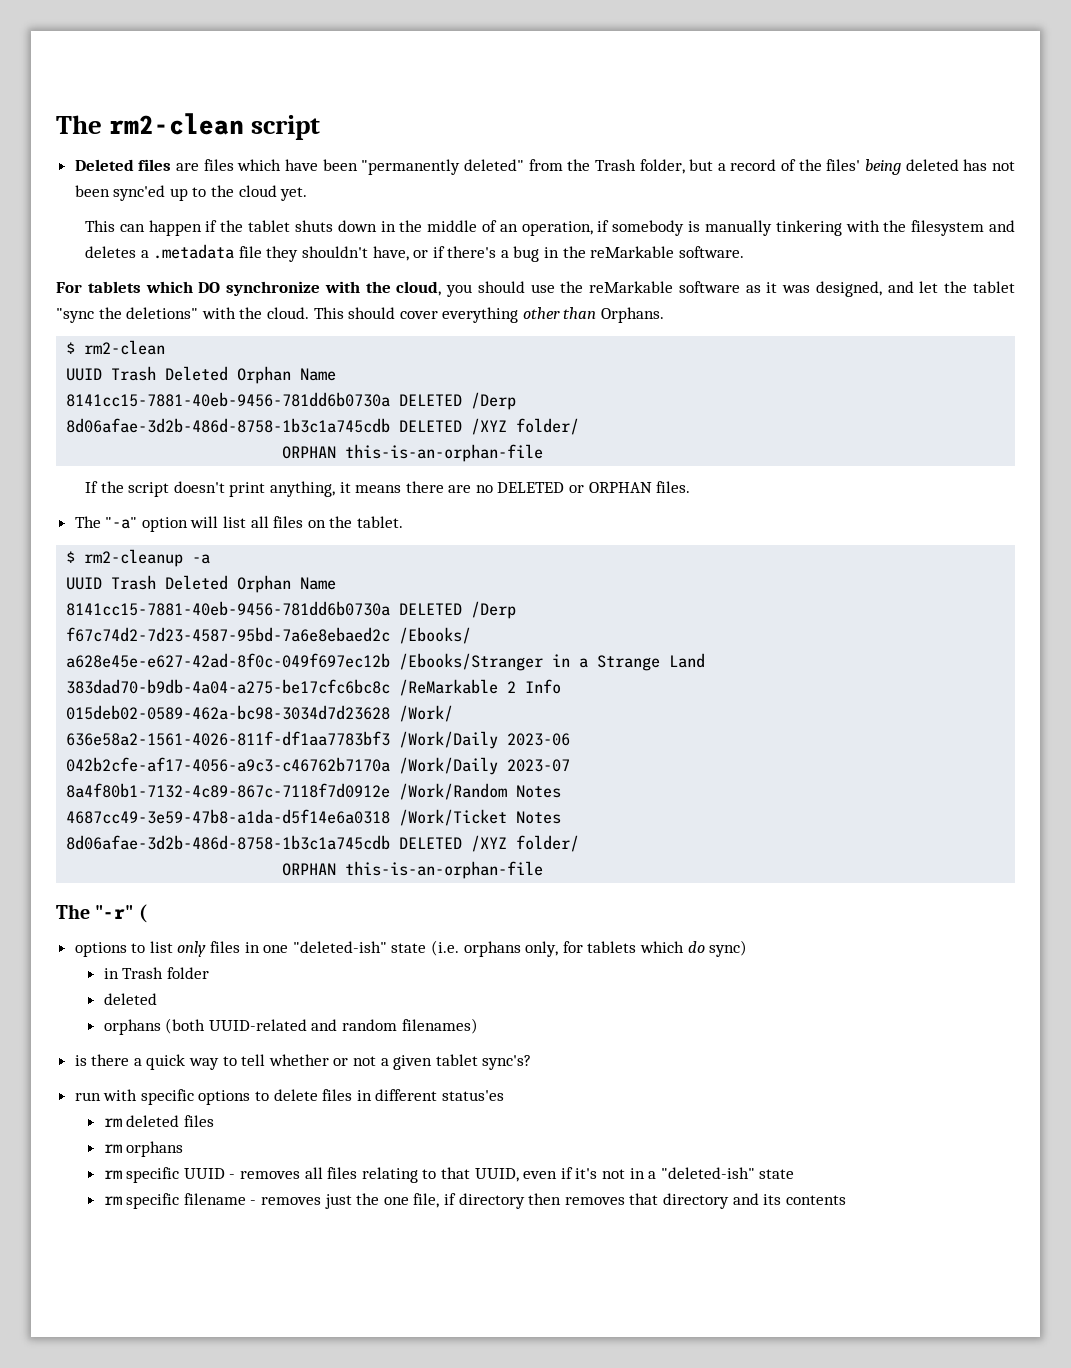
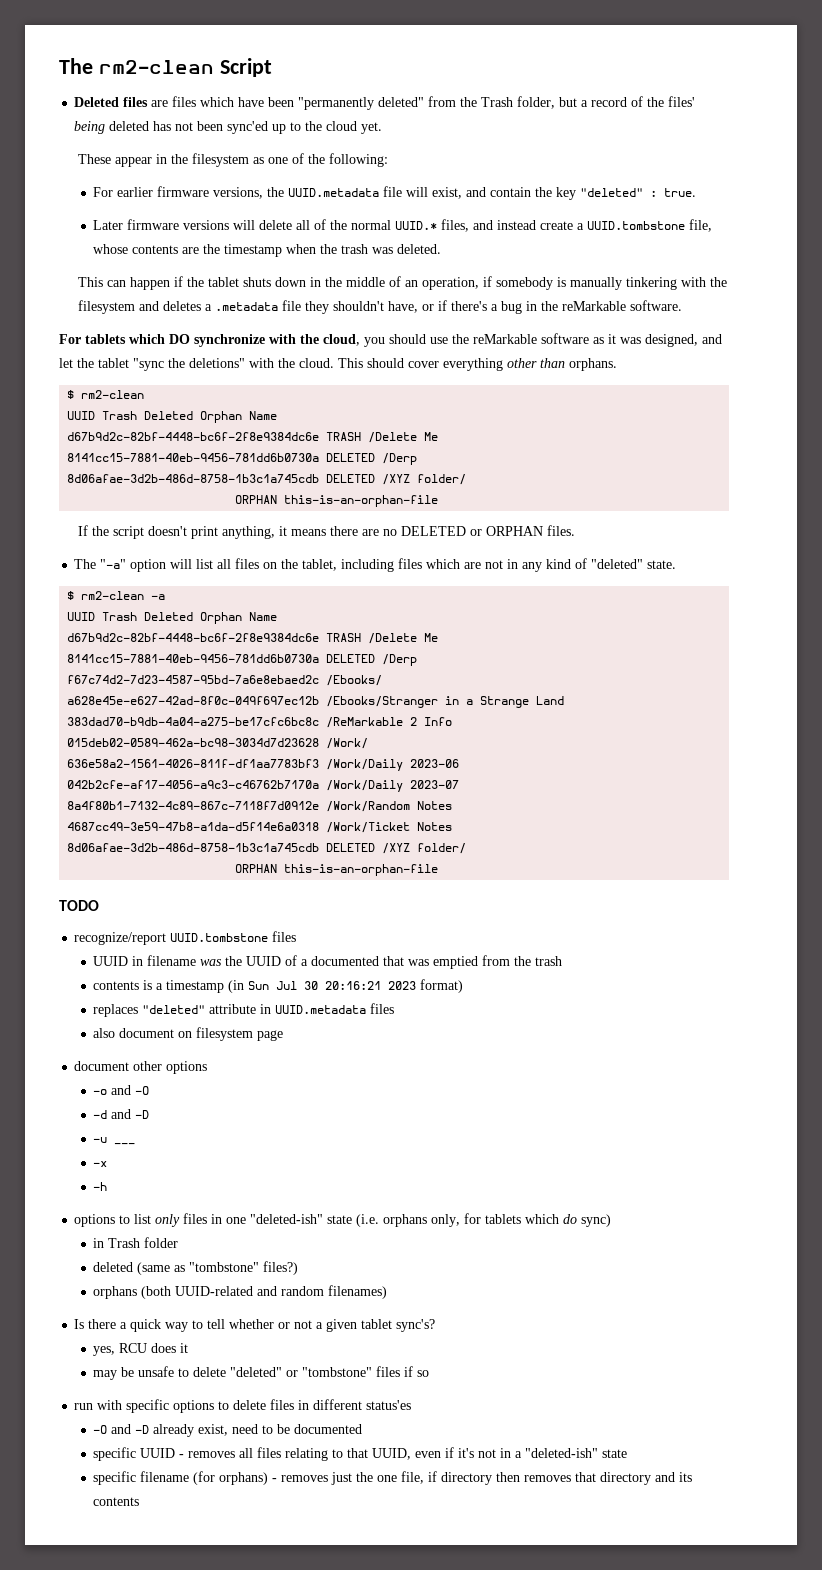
- The rm2-clean script
+ The rm2-clean Script
+ These appear in the filesystem as one of the following:
+ For earlier firmware versions, the UUID.metadata file will exist, and contain the key "deleted" : true.
+ Later firmware versions will delete all of the normal UUID.* files, and instead create a UUID.tombstone file, whose contents are the timestamp when the trash was deleted.
- This should cover everything other than Orphans.
+ This should cover everything other than orphans.
  $ rm2-clean
  UUID Trash Deleted Orphan Name
+ d67b9d2c-82bf-4448-bc6f-2f8e9384dc6e TRASH /Delete Me
- The "-a" option will list all files on the tablet.
- $ rm2-cleanup -a
+ The "-a" option will list all files on the tablet, including files which are not in any kind of "deleted" state.
+ $ rm2-clean -a
  UUID Trash Deleted Orphan Name
+ d67b9d2c-82bf-4448-bc6f-2f8e9384dc6e TRASH /Delete Me
- The "-r" (
+ TODO
+ recognize/report UUID.tombstone files
+ UUID in filename was the UUID of a documented that was emptied from the trash
+ contents is a timestamp (in Sun Jul 30 20:16:21 2023 format)
+ replaces "deleted" attribute in UUID.metadata files
+ also document on filesystem page
+ document other options
+ -o and -O
+ -d and -D
+ -u ___
+ -x
+ -h
  in Trash folder
- deleted
+ deleted (same as "tombstone" files?)
- is there a quick way to tell whether or not a given tablet sync's?
+ Is there a quick way to tell whether or not a given tablet sync's?
+ yes, RCU does it
+ may be unsafe to delete "deleted" or "tombstone" files if so
- rm deleted files
- rm orphans
- rm specific UUID - removes all files relating to that UUID, even if it's not in a "deleted-ish" state
+ -O and -D already exist, need to be documented
+ specific UUID - removes all files relating to that UUID, even if it's not in a "deleted-ish" state
- rm specific filename - removes just the one file, if directory then removes that directory and its contents
+ specific filename (for orphans) - removes just the one file, if directory then removes that directory and its contents

